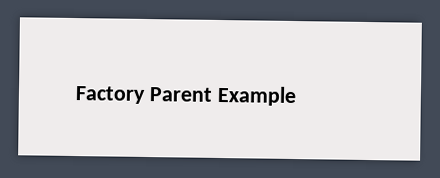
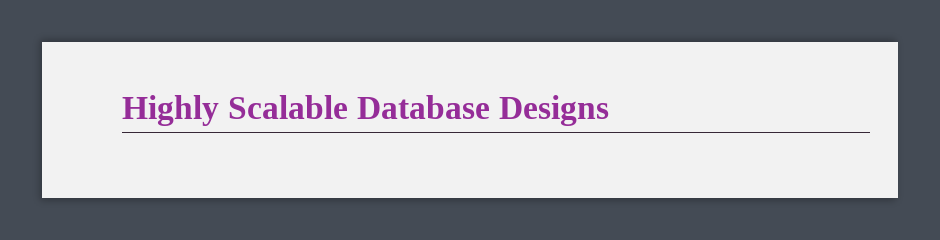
- Factory Parent Example
+ Highly Scalable Database Designs

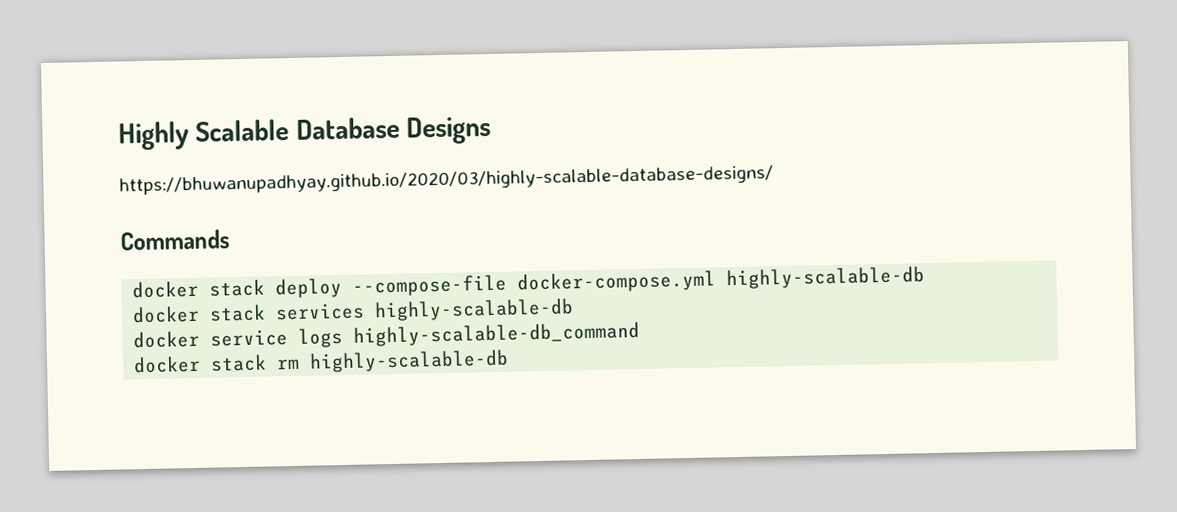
+ https://bhuwanupadhyay.github.io/2020/03/highly-scalable-database-designs/
+ Commands
+ docker stack deploy --compose-file docker-compose.yml highly-scalable-db
+ docker stack services highly-scalable-db
+ docker service logs highly-scalable-db_command
+ docker stack rm highly-scalable-db

